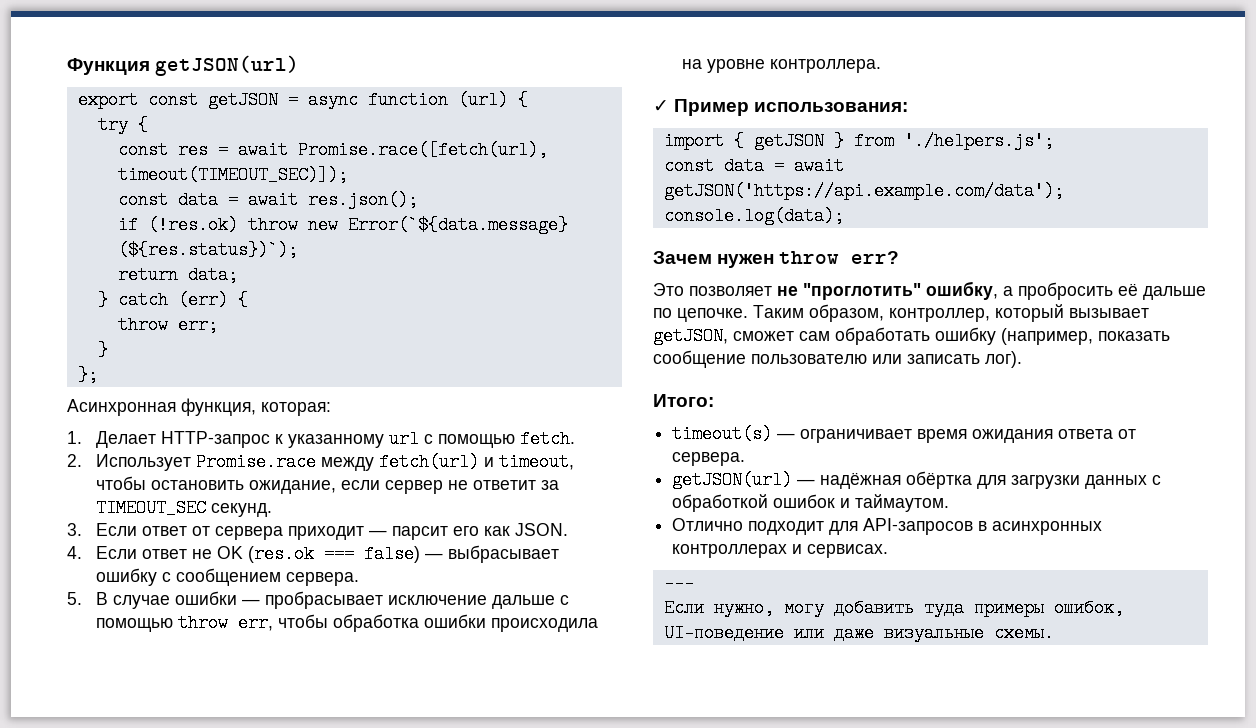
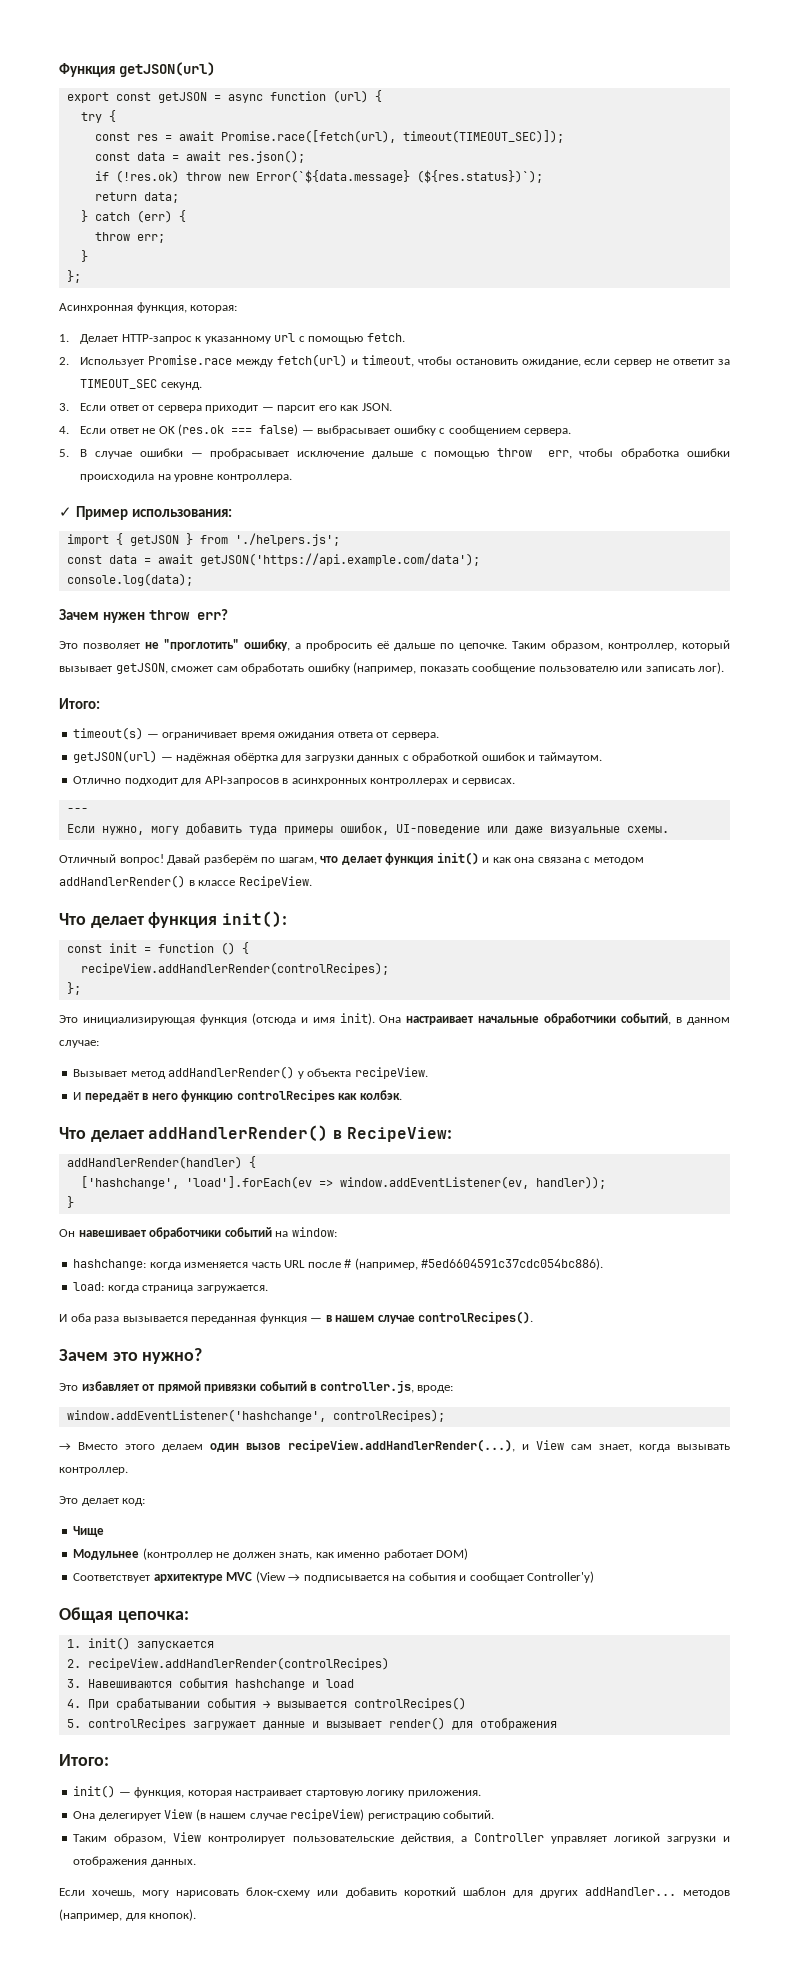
+ Отличный вопрос! Давай разберём по шагам, что делает функция init() и как она связана с методом addHandlerRender() в классе RecipeView.
+ Что делает функция init():
+ const init = function () {
+ recipeView.addHandlerRender(controlRecipes);
+ };
+ Это инициализирующая функция (отсюда и имя init). Она настраивает начальные обработчики событий, в данном случае:
+ Вызывает метод addHandlerRender() у объекта recipeView.
+ И передаёт в него функцию controlRecipes как колбэк.
+ Что делает addHandlerRender() в RecipeView:
+ addHandlerRender(handler) {
+ ['hashchange', 'load'].forEach(ev => window.addEventListener(ev, handler));
+ }
+ Он навешивает обработчики событий на window:
+ hashchange: когда изменяется часть URL после # (например, #5ed6604591c37cdc054bc886).
+ load: когда страница загружается.
+ И оба раза вызывается переданная функция — в нашем случае controlRecipes().
+ Зачем это нужно?
+ Это избавляет от прямой привязки событий в controller.js, вроде:
+ window.addEventListener('hashchange', controlRecipes);
+ → Вместо этого делаем один вызов recipeView.addHandlerRender(...), и View сам знает, когда вызывать контроллер.
+ Это делает код:
+ Чище
+ Модульнее (контроллер не должен знать, как именно работает DOM)
+ Соответствует архитектуре MVC (View → подписывается на события и сообщает Controller'у)
+ Общая цепочка:
+ 1. init() запускается
+ 2. recipeView.addHandlerRender(controlRecipes)
+ 3. Навешиваются события hashchange и load
+ 4. При срабатывании события → вызывается controlRecipes()
+ 5. controlRecipes загружает данные и вызывает render() для отображения
+ Итого:
+ init() — функция, которая настраивает стартовую логику приложения.
+ Она делегирует View (в нашем случае recipeView) регистрацию событий.
+ Таким образом, View контролирует пользовательские действия, а Controller управляет логикой загрузки и отображения данных.
+ Если хочешь, могу нарисовать блок-схему или добавить короткий шаблон для других addHandler... методов (например, для кнопок).

